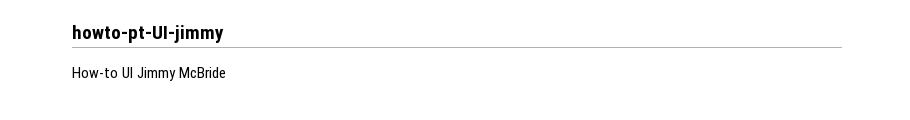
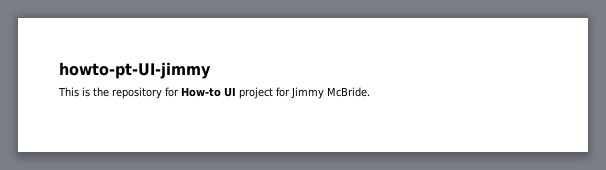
- How-to UI Jimmy McBride
+ This is the repository for How-to UI project for Jimmy McBride.

